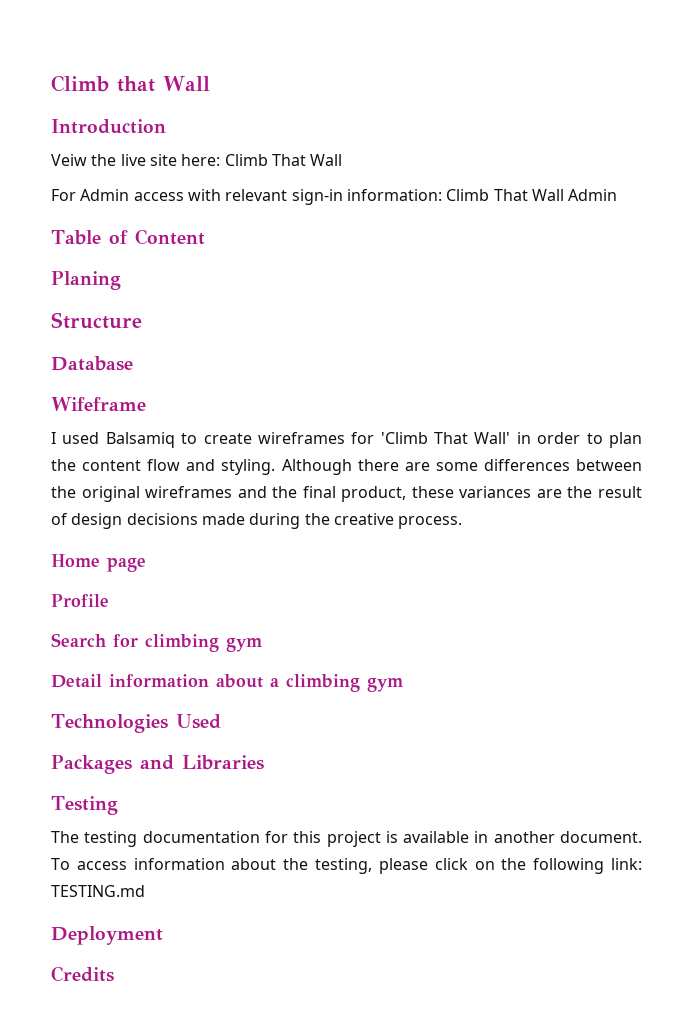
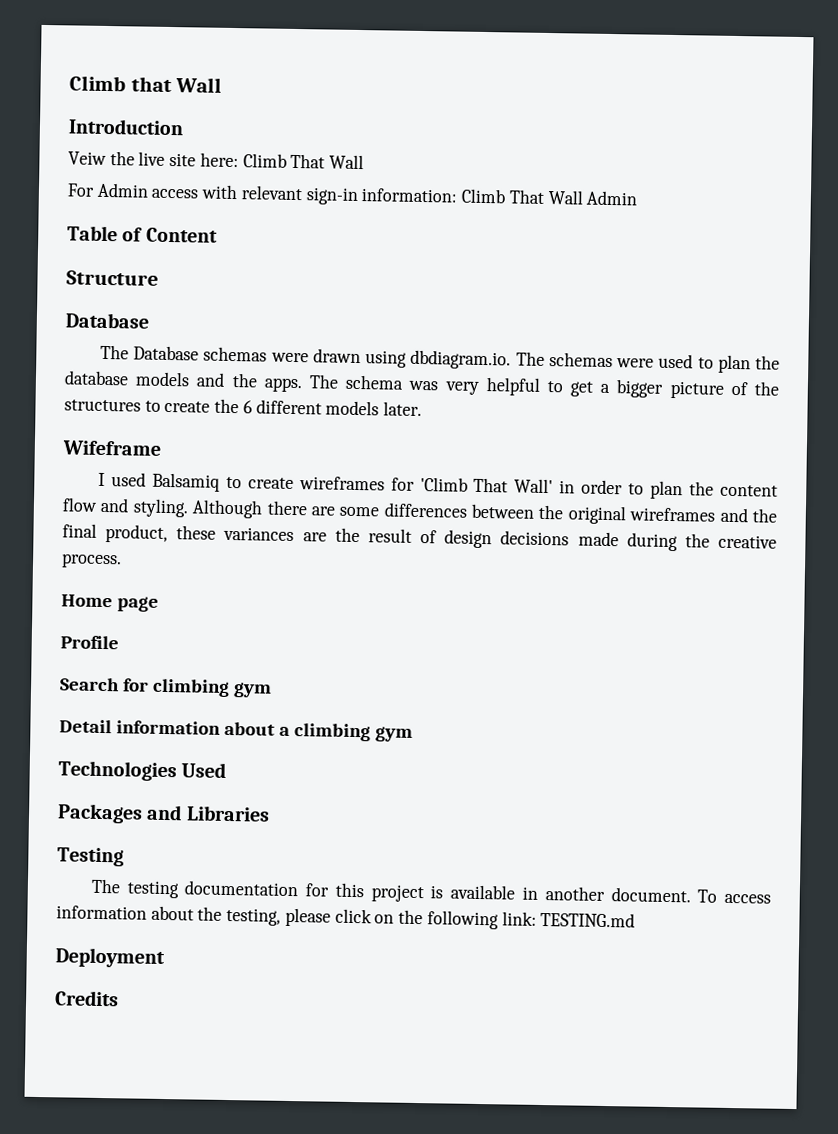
- Planing
+ The Database schemas were drawn using dbdiagram.io. The schemas were used to plan the database models and the apps. The schema was very helpful to get a bigger picture of the structures to create the 6 different models later.

